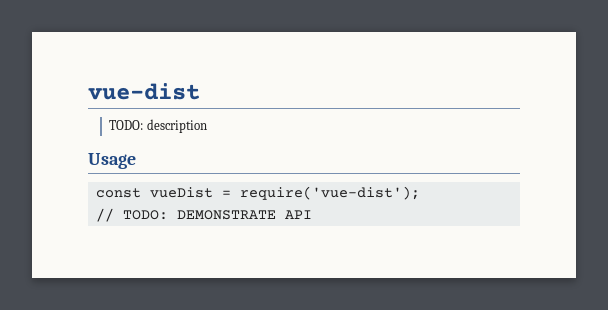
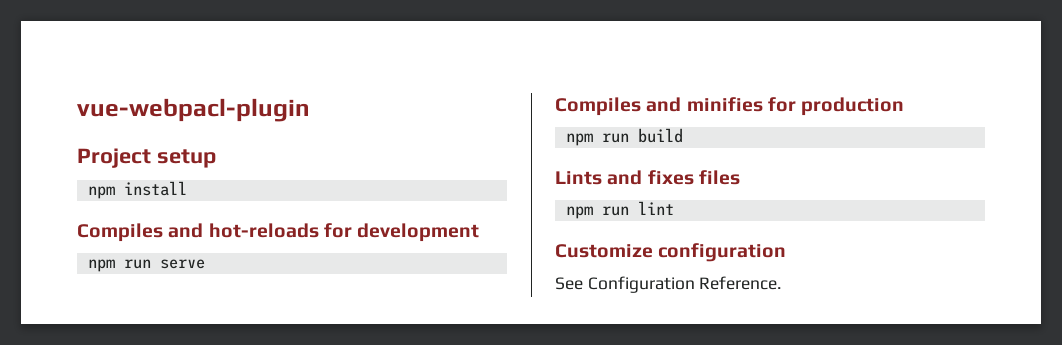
- vue-dist
- TODO: description
- Usage
- const vueDist = require('vue-dist');
- // TODO: DEMONSTRATE API
+ vue-webpacl-plugin
+ Project setup
+ npm install
+ Compiles and hot-reloads for development
+ npm run serve
+ Compiles and minifies for production
+ npm run build
+ Lints and fixes files
+ npm run lint
+ Customize configuration
+ See Configuration Reference.

